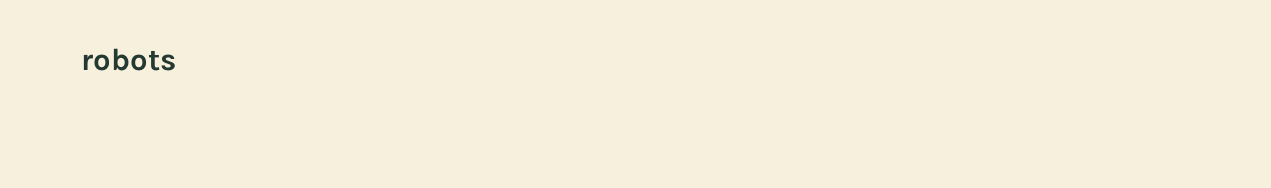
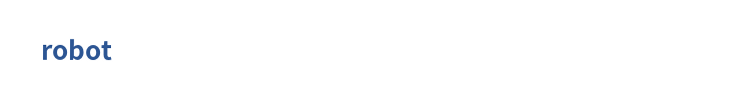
- robots
+ robot

